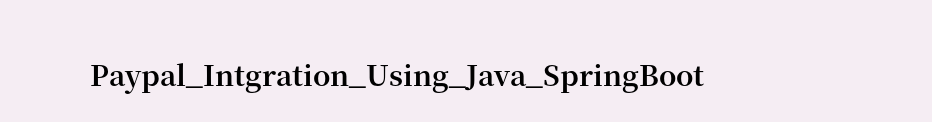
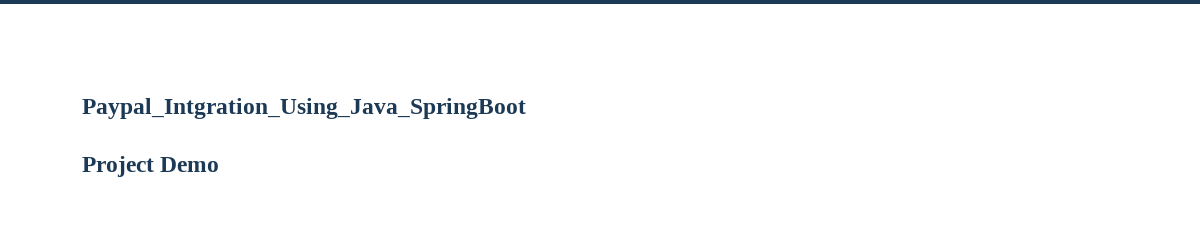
+ Project Demo

